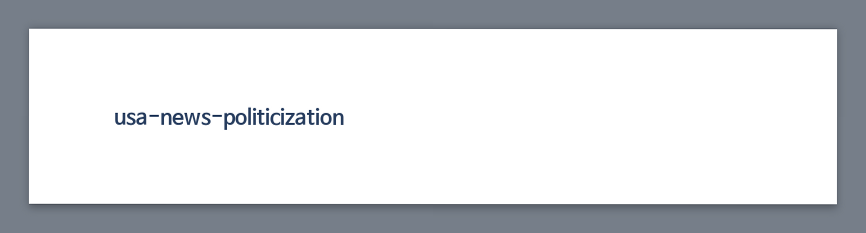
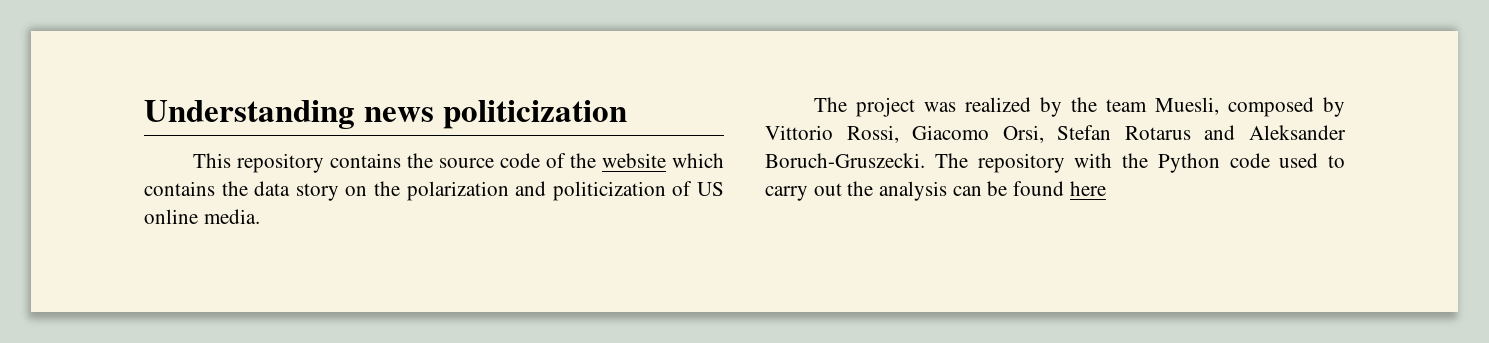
- usa-news-politicization
+ Understanding news politicization
+ This repository contains the source code of the website which contains the data story on the polarization and politicization of US online media.
+ The project was realized by the team Muesli, composed by Vittorio Rossi, Giacomo Orsi, Stefan Rotarus and Aleksander Boruch-Gruszecki. The repository with the Python code used to carry out the analysis can be found here

